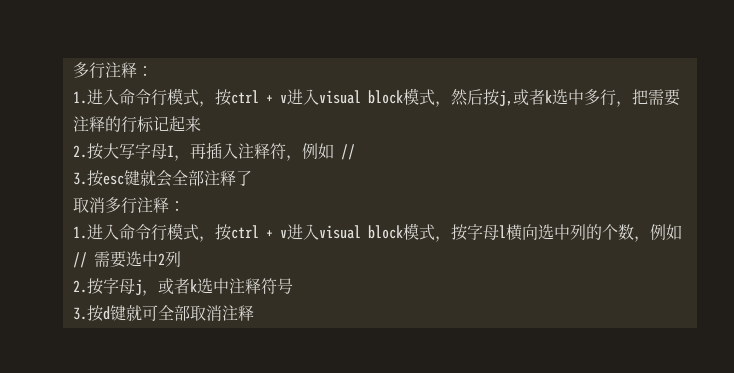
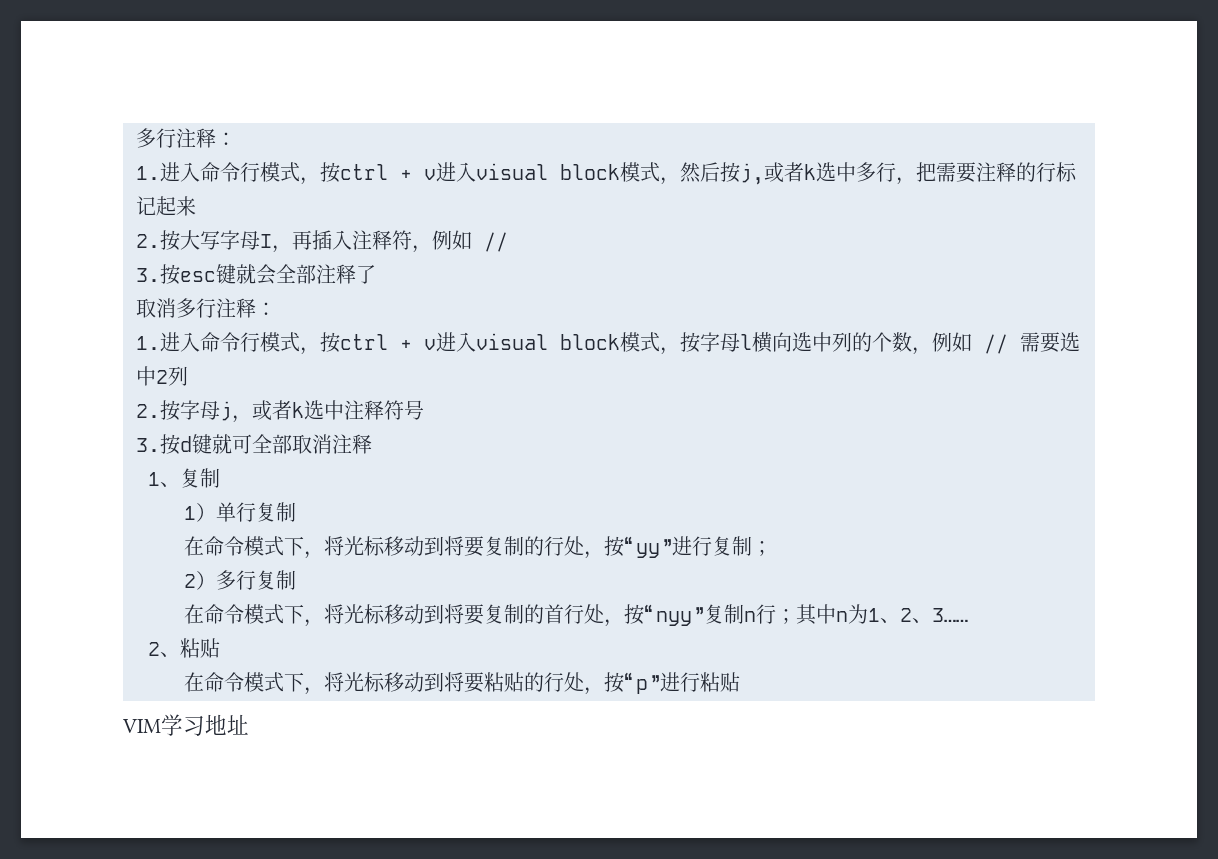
+ 1、复制
+ 1）单行复制
+ 在命令模式下，将光标移动到将要复制的行处，按“yy”进行复制；
+ 2）多行复制
+ 在命令模式下，将光标移动到将要复制的首行处，按“nyy”复制n行；其中n为1、2、3……
+ 2、粘贴
+ 在命令模式下，将光标移动到将要粘贴的行处，按“p”进行粘贴
+ VIM学习地址

